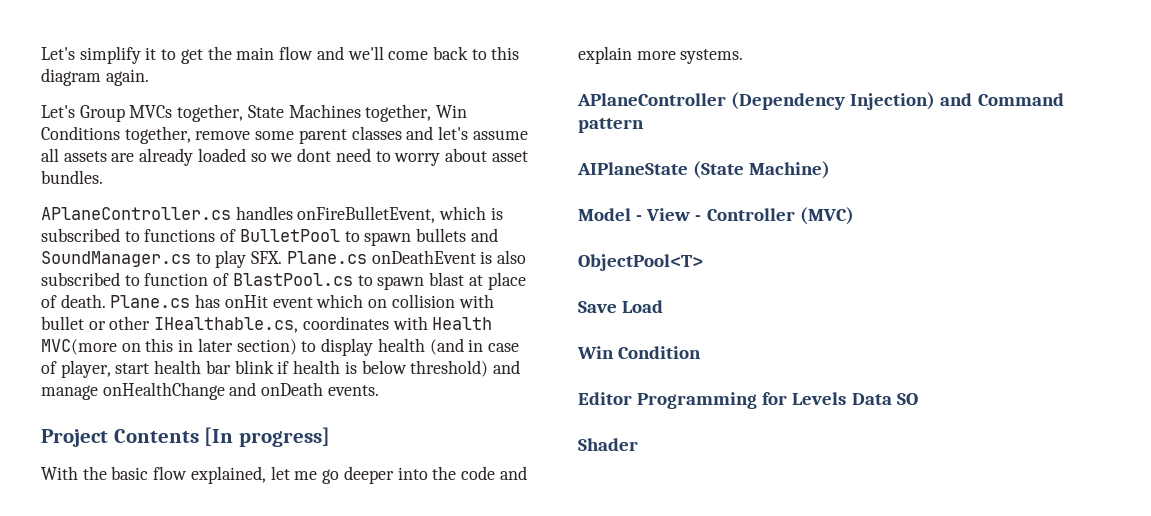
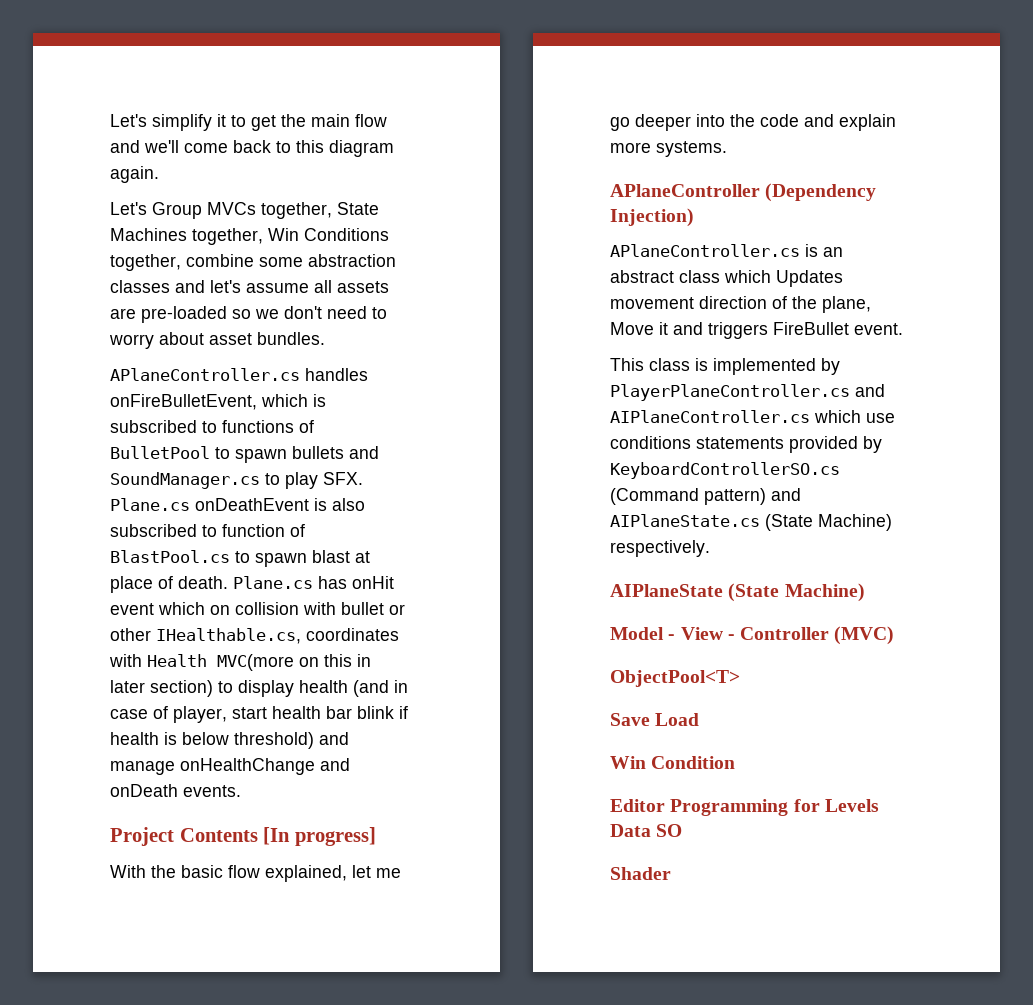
- Let's Group MVCs together, State Machines together, Win Conditions together, remove some parent classes and let's assume all assets are already loaded so we dont need to worry about asset bundles.
+ Let's Group MVCs together, State Machines together, Win Conditions together, combine some abstraction classes and let's assume all assets are pre-loaded so we don't need to worry about asset bundles.
- APlaneController (Dependency Injection) and Command pattern
+ APlaneController (Dependency Injection)
+ APlaneController.cs is an abstract class which Updates movement direction of the plane, Move it and triggers FireBullet event.
+ This class is implemented by PlayerPlaneController.cs and AIPlaneController.cs which use conditions statements provided by KeyboardControllerSO.cs (Command pattern) and AIPlaneState.cs (State Machine) respectively.

